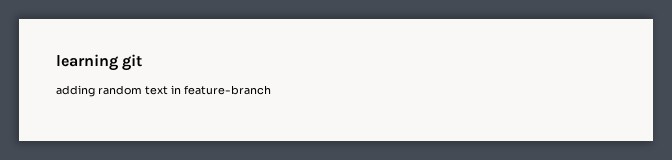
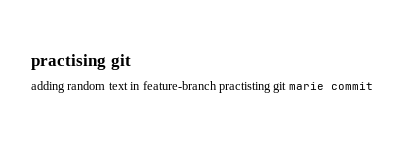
- learning git
+ practising git
- adding random text in feature-branch
+ adding random text in feature-branch practisting git marie commit

